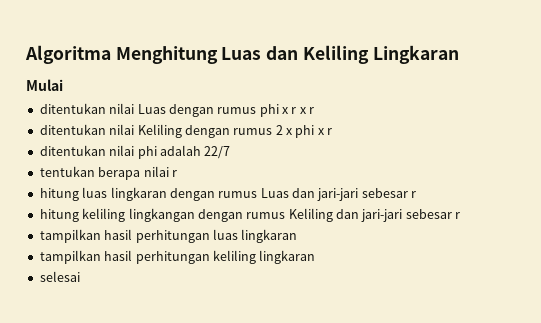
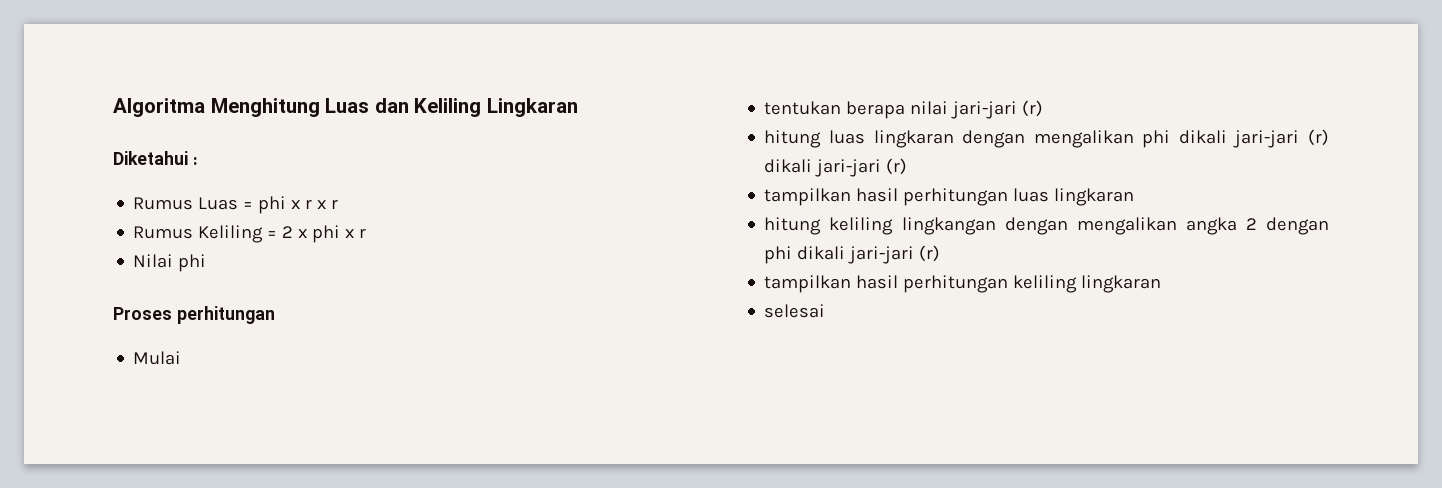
- Mulai
- ditentukan nilai Luas dengan rumus phi x r x r
+ Diketahui :
+ Rumus Luas = phi x r x r
- ditentukan nilai Keliling dengan rumus 2 x phi x r
+ Rumus Keliling = 2 x phi x r
- ditentukan nilai phi adalah 22/7
+ Nilai phi
+ Proses perhitungan
+ Mulai
- tentukan berapa nilai r
+ tentukan berapa nilai jari-jari (r)
- hitung luas lingkaran dengan rumus Luas dan jari-jari sebesar r
- hitung keliling lingkangan dengan rumus Keliling dan jari-jari sebesar r
+ hitung luas lingkaran dengan mengalikan phi dikali jari-jari (r) dikali jari-jari (r)
+ hitung keliling lingkangan dengan mengalikan angka 2 dengan phi dikali jari-jari (r)

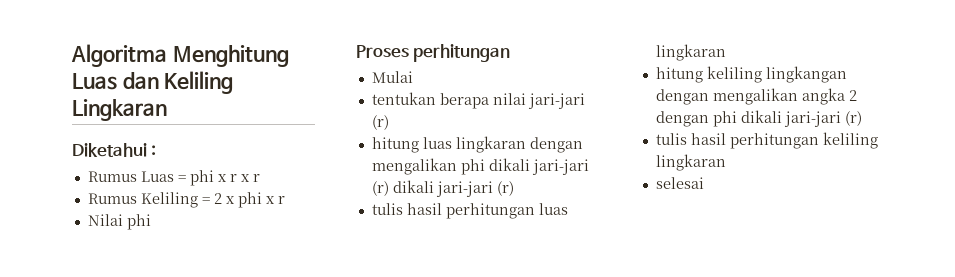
- tampilkan hasil perhitungan luas lingkaran
+ tulis hasil perhitungan luas lingkaran
- tampilkan hasil perhitungan keliling lingkaran
+ tulis hasil perhitungan keliling lingkaran

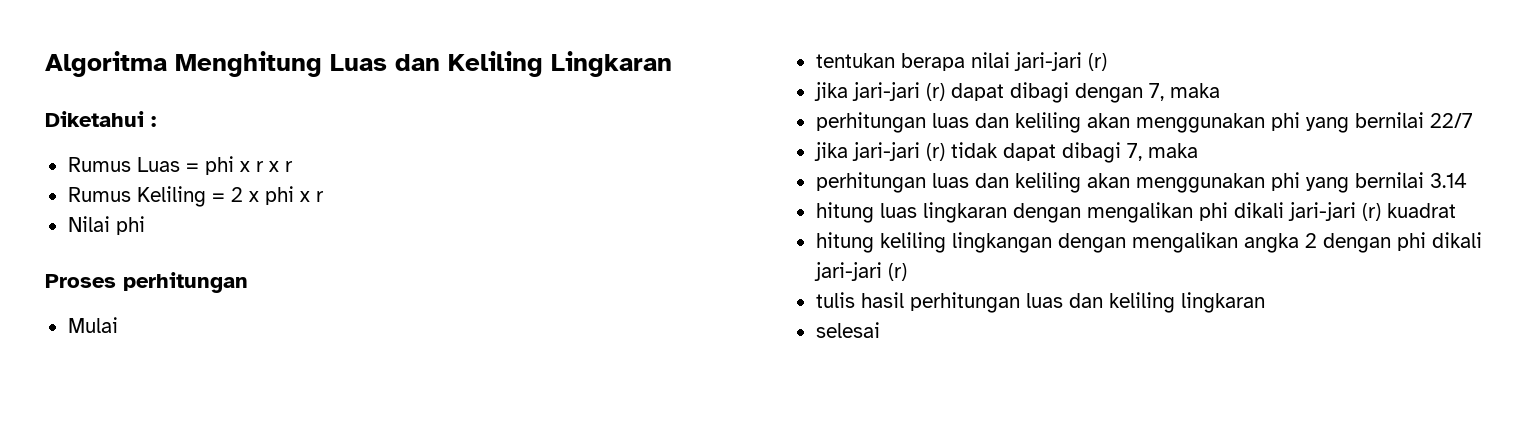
+ jika jari-jari (r) dapat dibagi dengan 7, maka
+ perhitungan luas dan keliling akan menggunakan phi yang bernilai 22/7
+ jika jari-jari (r) tidak dapat dibagi 7, maka
+ perhitungan luas dan keliling akan menggunakan phi yang bernilai 3.14
- hitung luas lingkaran dengan mengalikan phi dikali jari-jari (r) dikali jari-jari (r)
- tulis hasil perhitungan luas lingkaran
+ hitung luas lingkaran dengan mengalikan phi dikali jari-jari (r) kuadrat
- tulis hasil perhitungan keliling lingkaran
+ tulis hasil perhitungan luas dan keliling lingkaran

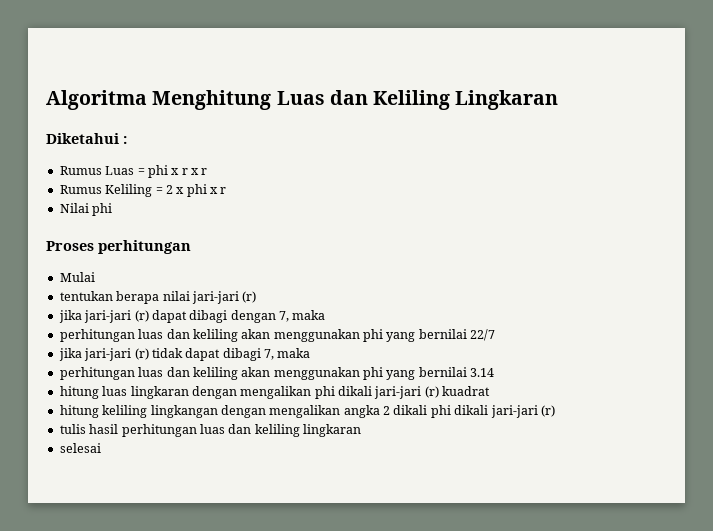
- hitung keliling lingkangan dengan mengalikan angka 2 dengan phi dikali jari-jari (r)
+ hitung keliling lingkangan dengan mengalikan angka 2 dikali phi dikali jari-jari (r)

